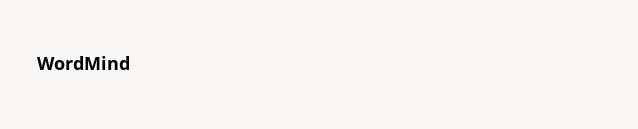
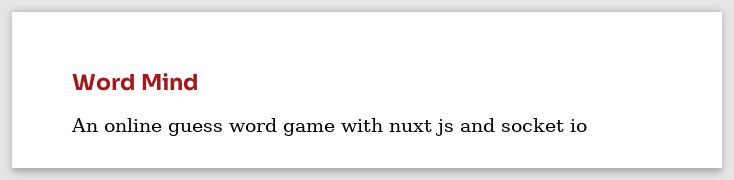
- WordMind
+ Word Mind
+ An online guess word game with nuxt js and socket io

